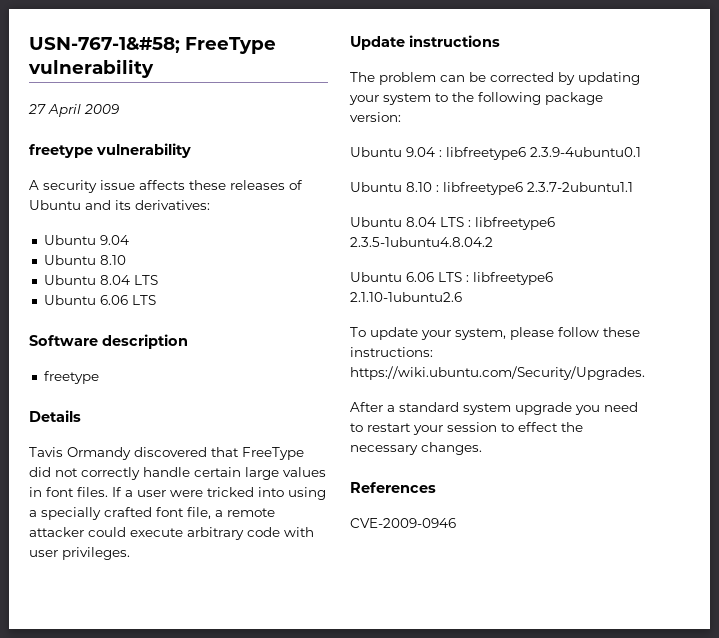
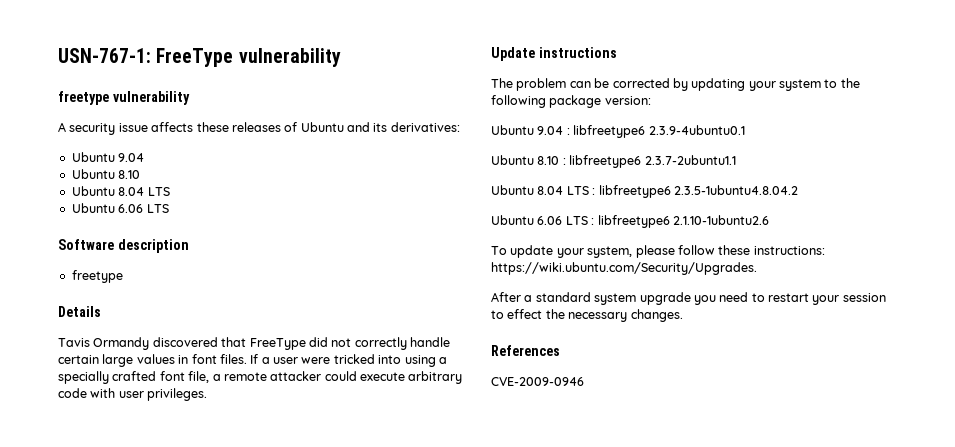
- USN-767-1&#58; FreeType vulnerability
+ USN-767-1: FreeType vulnerability
- 27 April 2009

